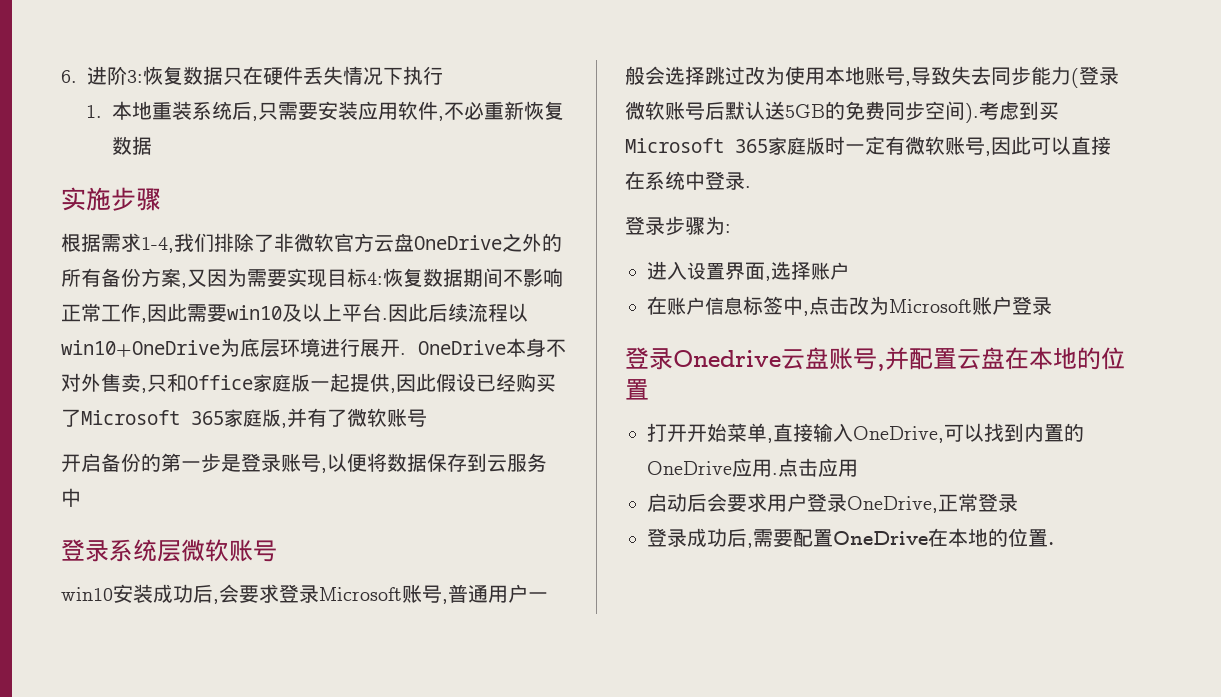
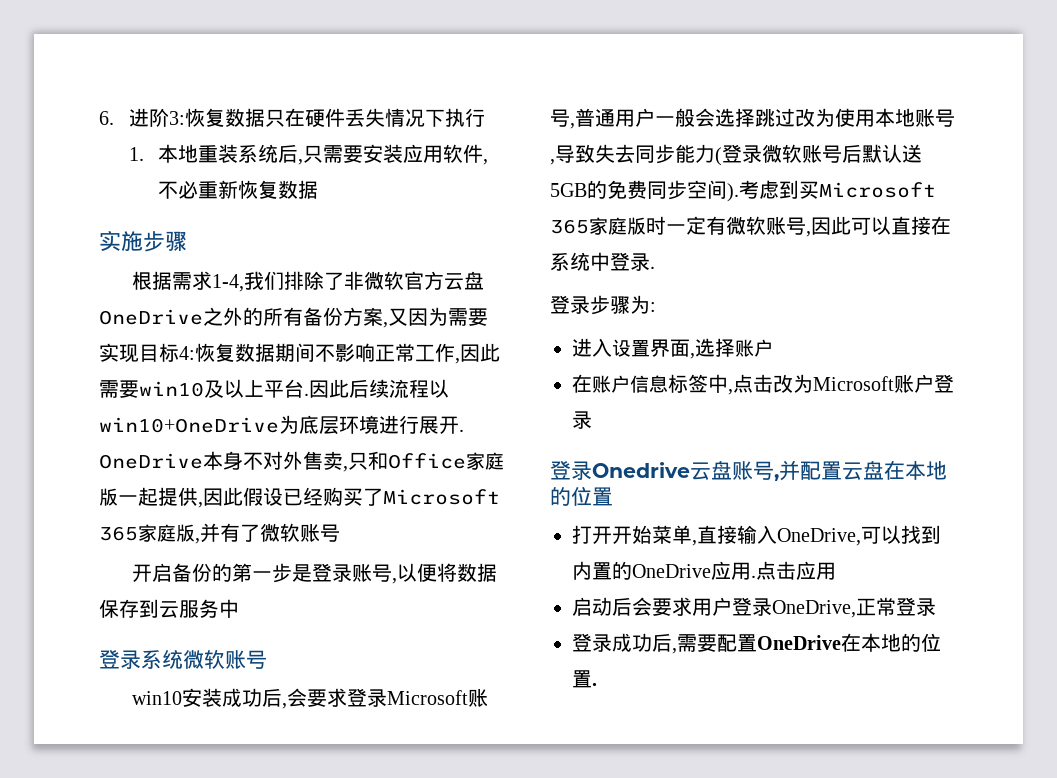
- 登录系统层微软账号
+ 登录系统微软账号

